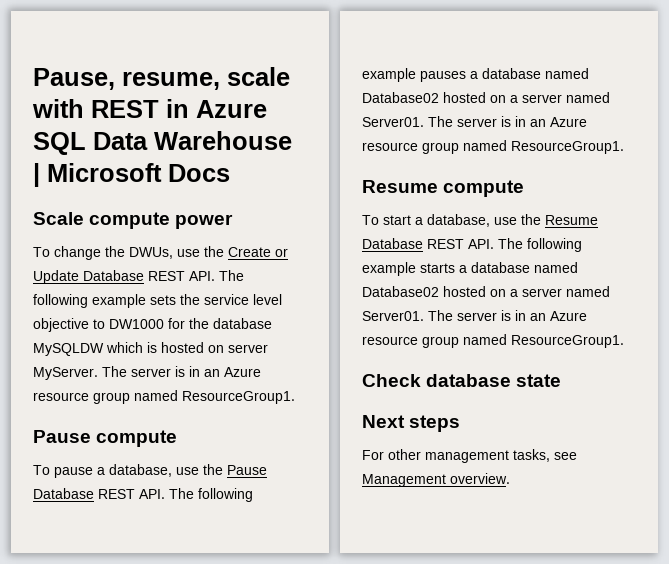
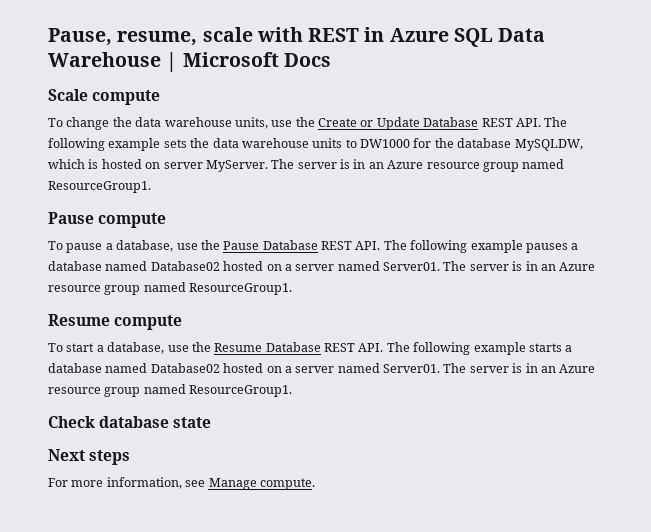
- Scale compute power
+ Scale compute
- To change the DWUs, use the Create or Update Database REST API. The following example sets the service level objective to DW1000 for the database MySQLDW which is hosted on server MyServer.
+ To change the data warehouse units, use the Create or Update Database REST API. The following example sets the data warehouse units to DW1000 for the database MySQLDW, which is hosted on server MyServer.
- For other management tasks, see Management overview.
+ For more information, see Manage compute.

